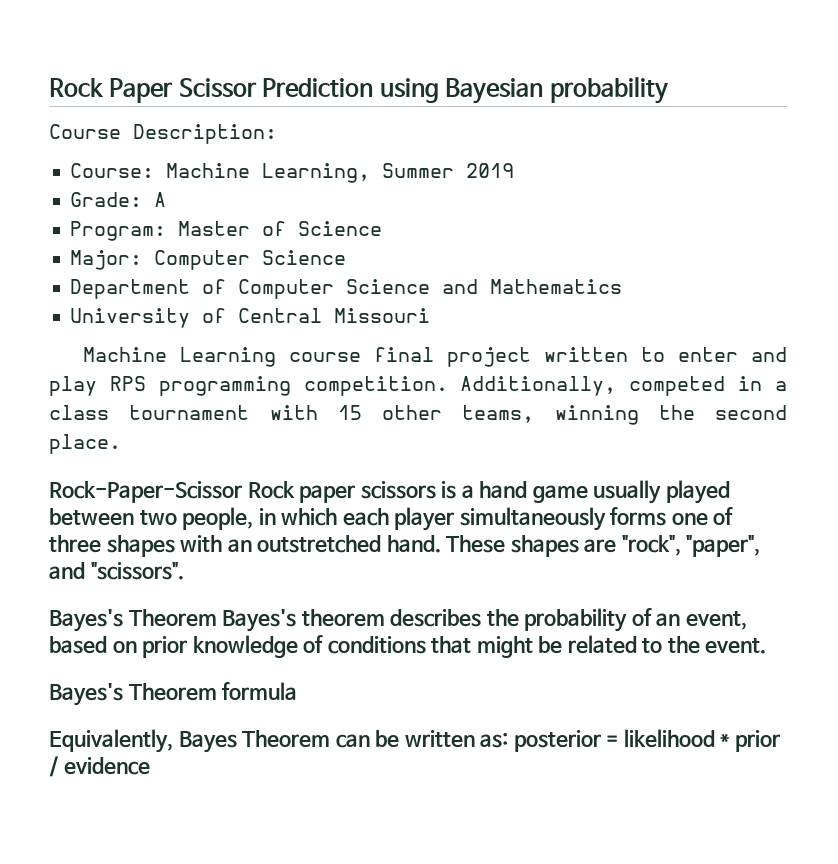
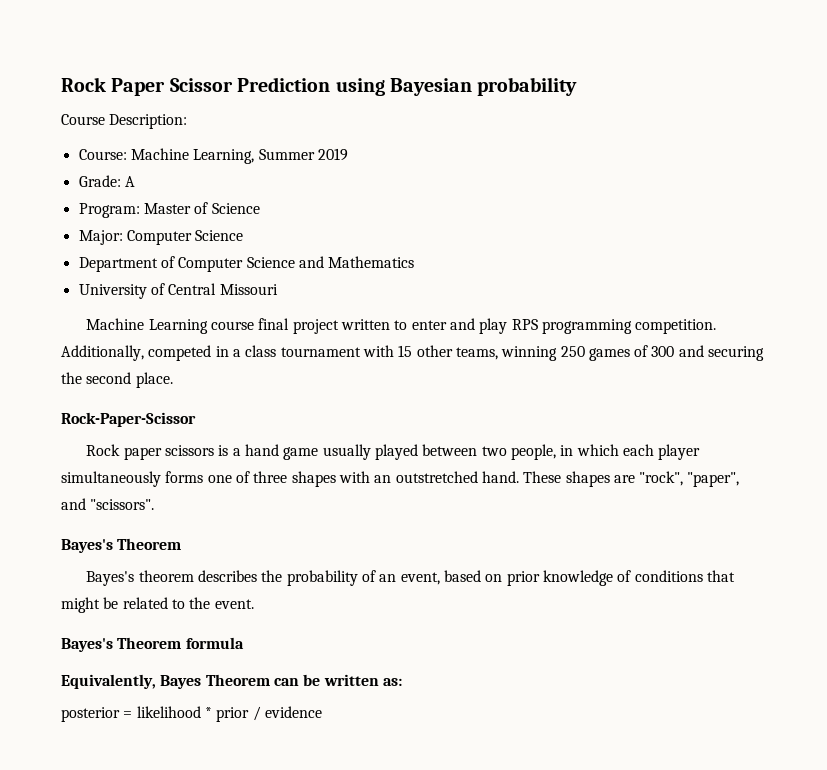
- Additionally, competed in a class tournament with 15 other teams, winning the second place.
+ Additionally, competed in a class tournament with 15 other teams, winning 250 games of 300 and securing the second place.
- Rock-Paper-Scissor Rock paper scissors is a hand game usually played between two people, in which each player simultaneously forms one of three shapes with an outstretched hand.
+ Rock-Paper-Scissor
+ Rock paper scissors is a hand game usually played between two people, in which each player simultaneously forms one of three shapes with an outstretched hand.
  These shapes are "rock", "paper", and "scissors".
- Bayes's Theorem Bayes's theorem describes the probability of an event, based on prior knowledge of conditions that might be related to the event.
+ Bayes's Theorem
+ Bayes's theorem describes the probability of an event, based on prior knowledge of conditions that might be related to the event.
- Equivalently, Bayes Theorem can be written as: posterior = likelihood * prior / evidence
+ Equivalently, Bayes Theorem can be written as:
+ posterior = likelihood * prior / evidence

